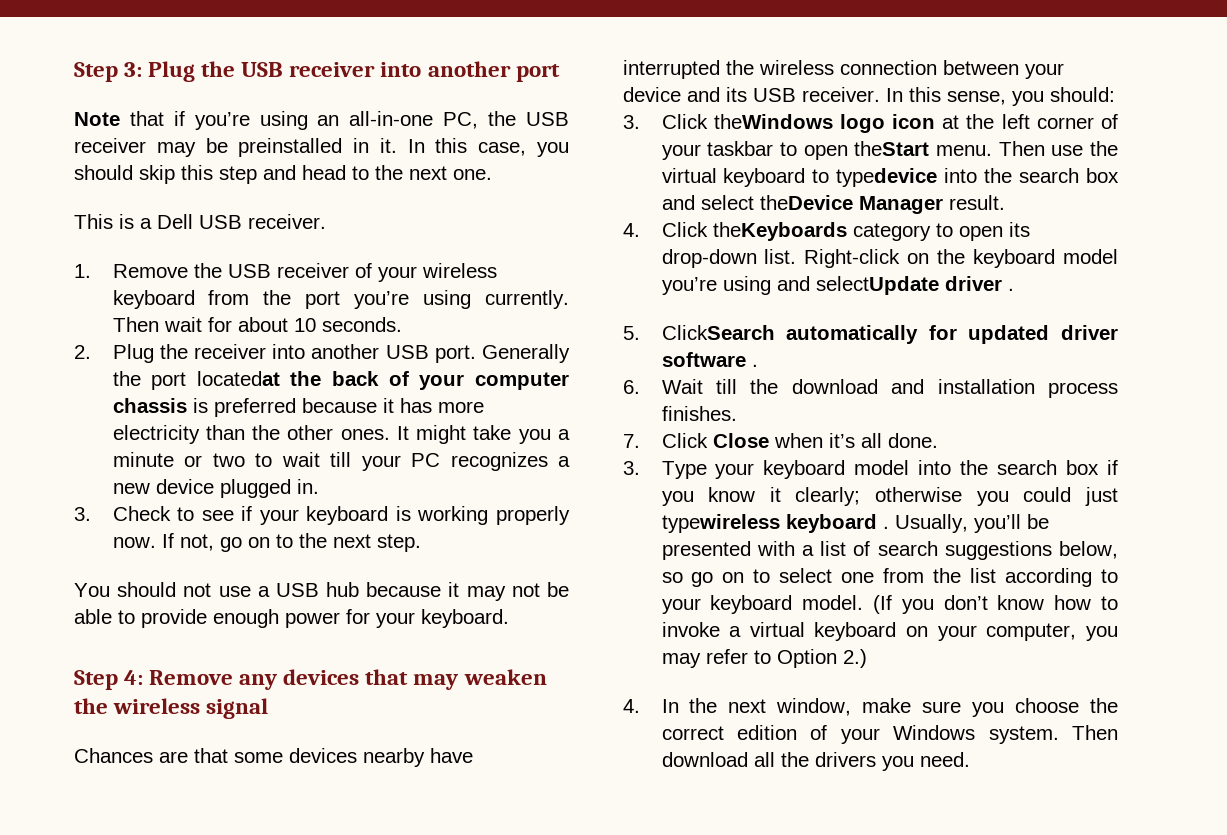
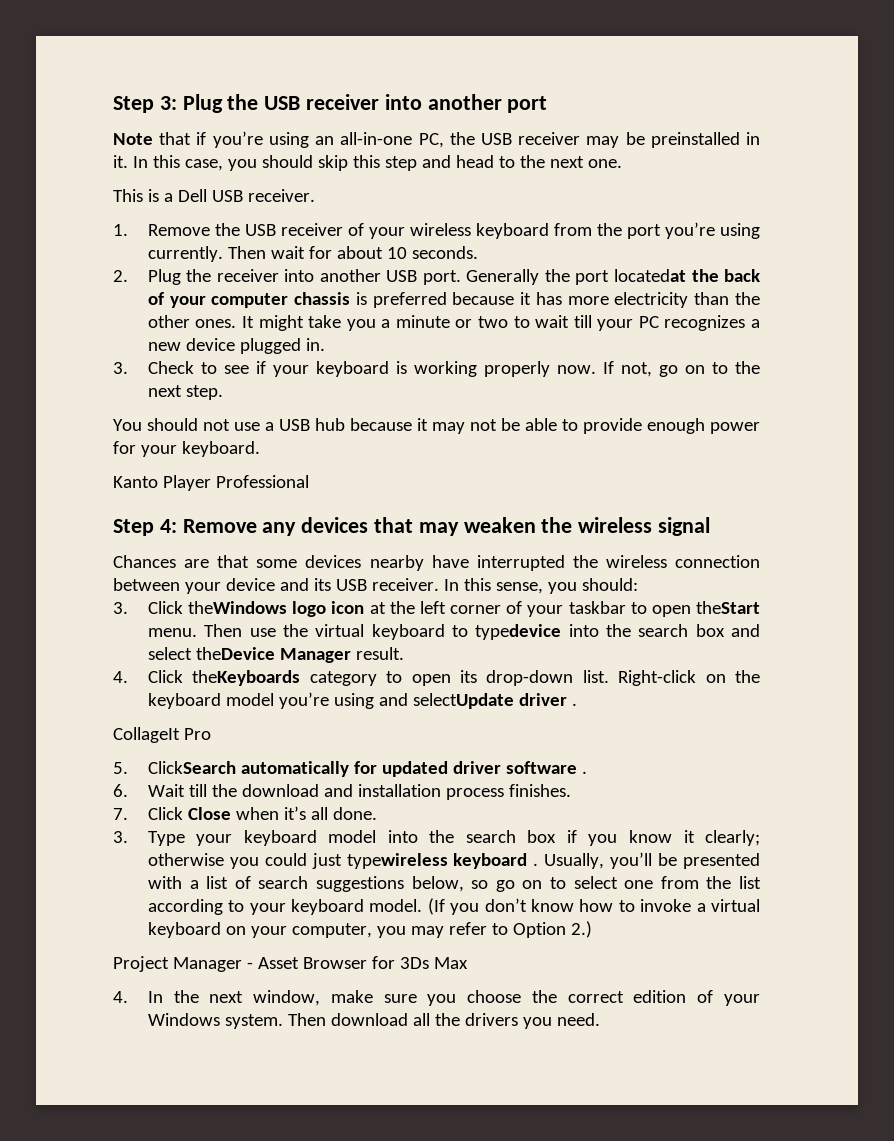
+ Kanto Player Professional
+ CollageIt Pro
+ Project Manager - Asset Browser for 3Ds Max

